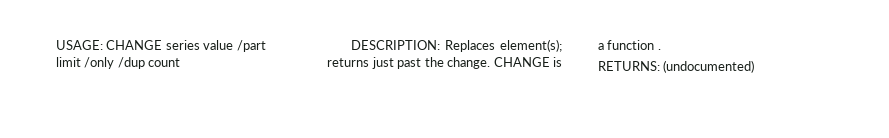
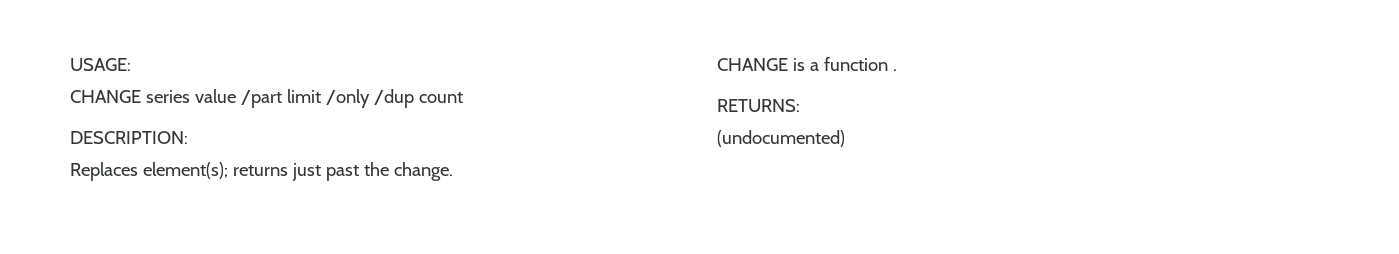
- USAGE: CHANGE series value /part limit /only /dup count
+ USAGE:
+ CHANGE series value /part limit /only /dup count
- DESCRIPTION: Replaces element(s); returns just past the change. CHANGE is a function .
+ DESCRIPTION:
+ Replaces element(s); returns just past the change.
+ CHANGE is a function .
- RETURNS: (undocumented)
+ RETURNS:
+ (undocumented)

